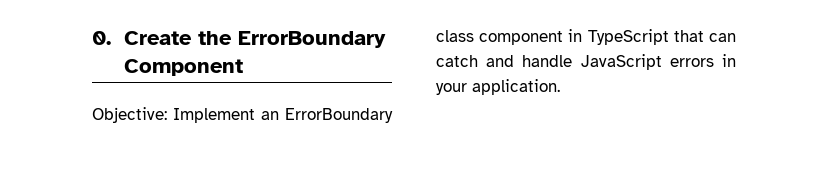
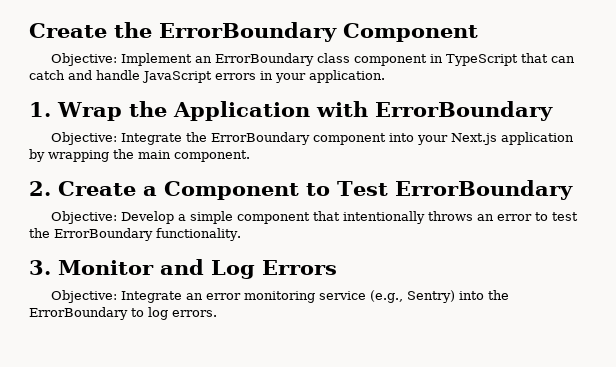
- 0. Create the ErrorBoundary Component
+ Create the ErrorBoundary Component
+ 1. Wrap the Application with ErrorBoundary
+ Objective: Integrate the ErrorBoundary component into your Next.js application by wrapping the main component.
+ 2. Create a Component to Test ErrorBoundary
+ Objective: Develop a simple component that intentionally throws an error to test the ErrorBoundary functionality.
+ 3. Monitor and Log Errors
+ Objective: Integrate an error monitoring service (e.g., Sentry) into the ErrorBoundary to log errors.

